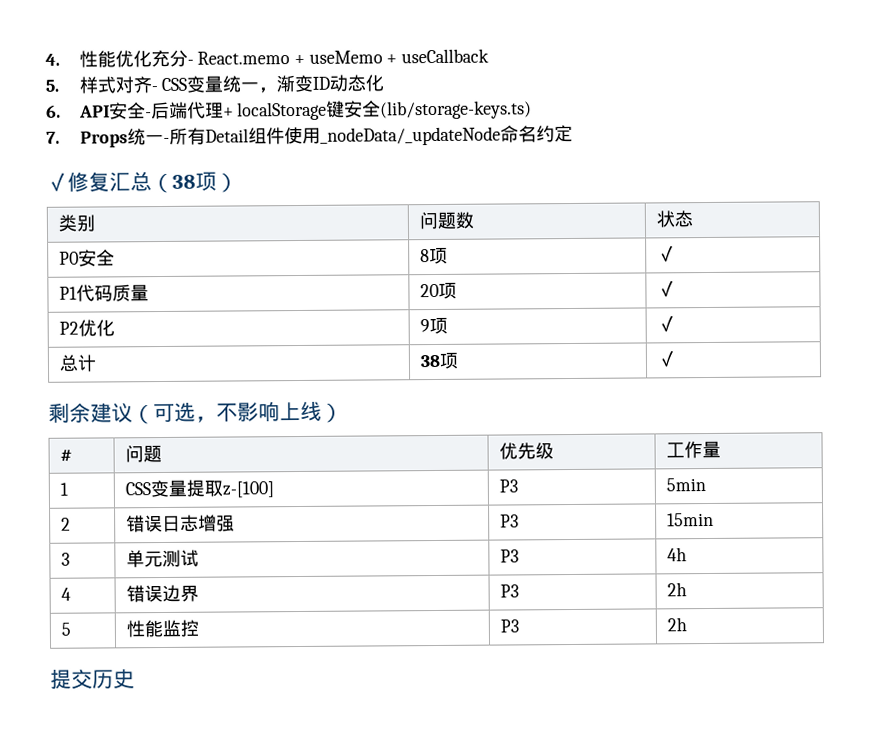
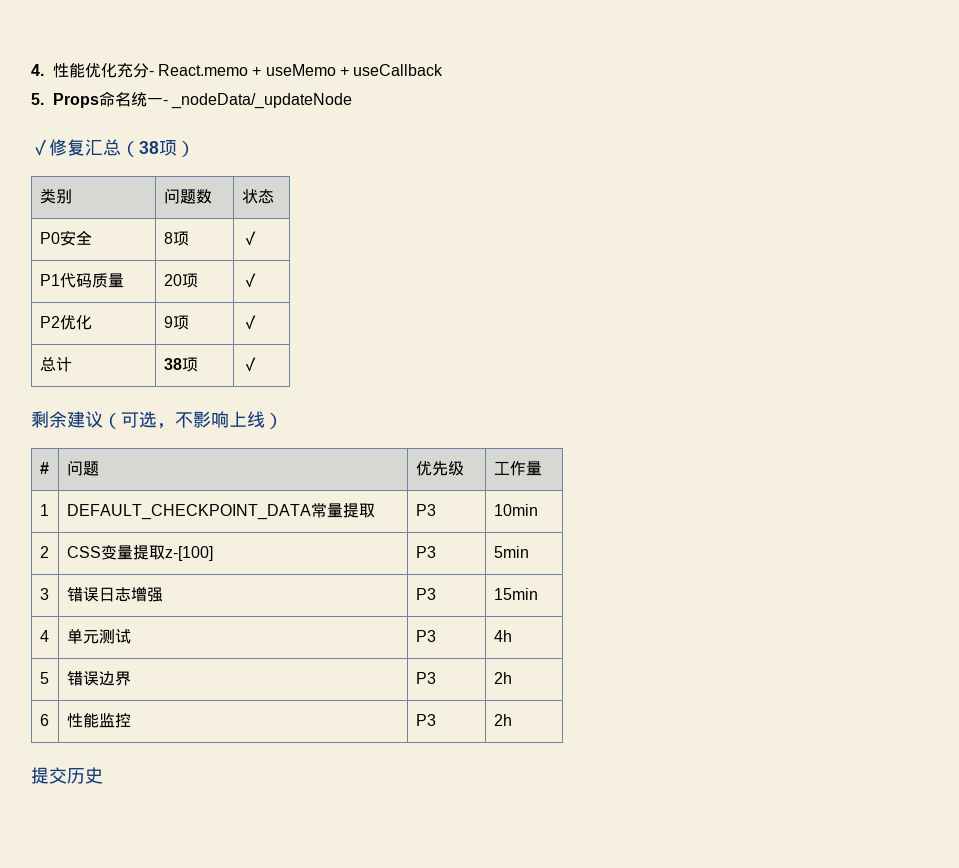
- 5.样式对齐- CSS变量统一，渐变ID动态化
- 6. API安全-后端代理+ localStorage键安全(lib/storage-keys.ts)
- 7. Props统一-所有Detail组件使用_nodeData/_updateNode命名约定
+ 5. Props命名统一- _nodeData/_updateNode
- 1 | CSS变量提取z-[100] | P3 | 5min
+ 1 | DEFAULT_CHECKPOINT_DATA常量提取 | P3 | 10min
+ 2 | CSS变量提取z-[100] | P3 | 5min
- 2 | 错误日志增强 | P3 | 15min
+ 3 | 错误日志增强 | P3 | 15min
- 3 | 单元测试 | P3 | 4h
+ 4 | 单元测试 | P3 | 4h
- 4 | 错误边界 | P3 | 2h
+ 5 | 错误边界 | P3 | 2h
- 5 | 性能监控 | P3 | 2h
+ 6 | 性能监控 | P3 | 2h

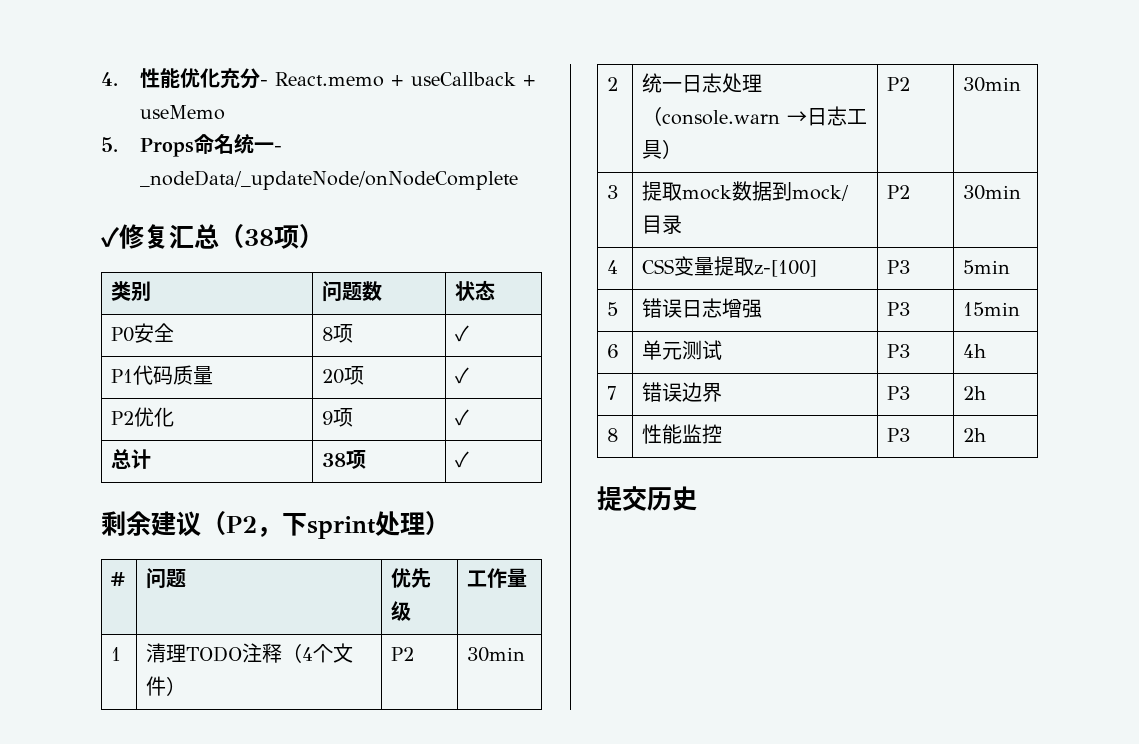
- 4.性能优化充分- React.memo + useMemo + useCallback
+ 4.性能优化充分- React.memo + useCallback + useMemo
- 5. Props命名统一- _nodeData/_updateNode
+ 5. Props命名统一- _nodeData/_updateNode/onNodeComplete
- 剩余建议（可选，不影响上线）
+ 剩余建议（P2，下sprint处理）
- 1 | DEFAULT_CHECKPOINT_DATA常量提取 | P3 | 10min
- 2 | CSS变量提取z-[100] | P3 | 5min
+ 1 | 清理TODO注释（4个文件） | P2 | 30min
+ 2 | 统一日志处理（console.warn →日志工具） | P2 | 30min
+ 3 | 提取mock数据到mock/目录 | P2 | 30min
+ 4 | CSS变量提取z-[100] | P3 | 5min
- 3 | 错误日志增强 | P3 | 15min
+ 5 | 错误日志增强 | P3 | 15min
- 4 | 单元测试 | P3 | 4h
+ 6 | 单元测试 | P3 | 4h
- 5 | 错误边界 | P3 | 2h
+ 7 | 错误边界 | P3 | 2h
- 6 | 性能监控 | P3 | 2h
+ 8 | 性能监控 | P3 | 2h

